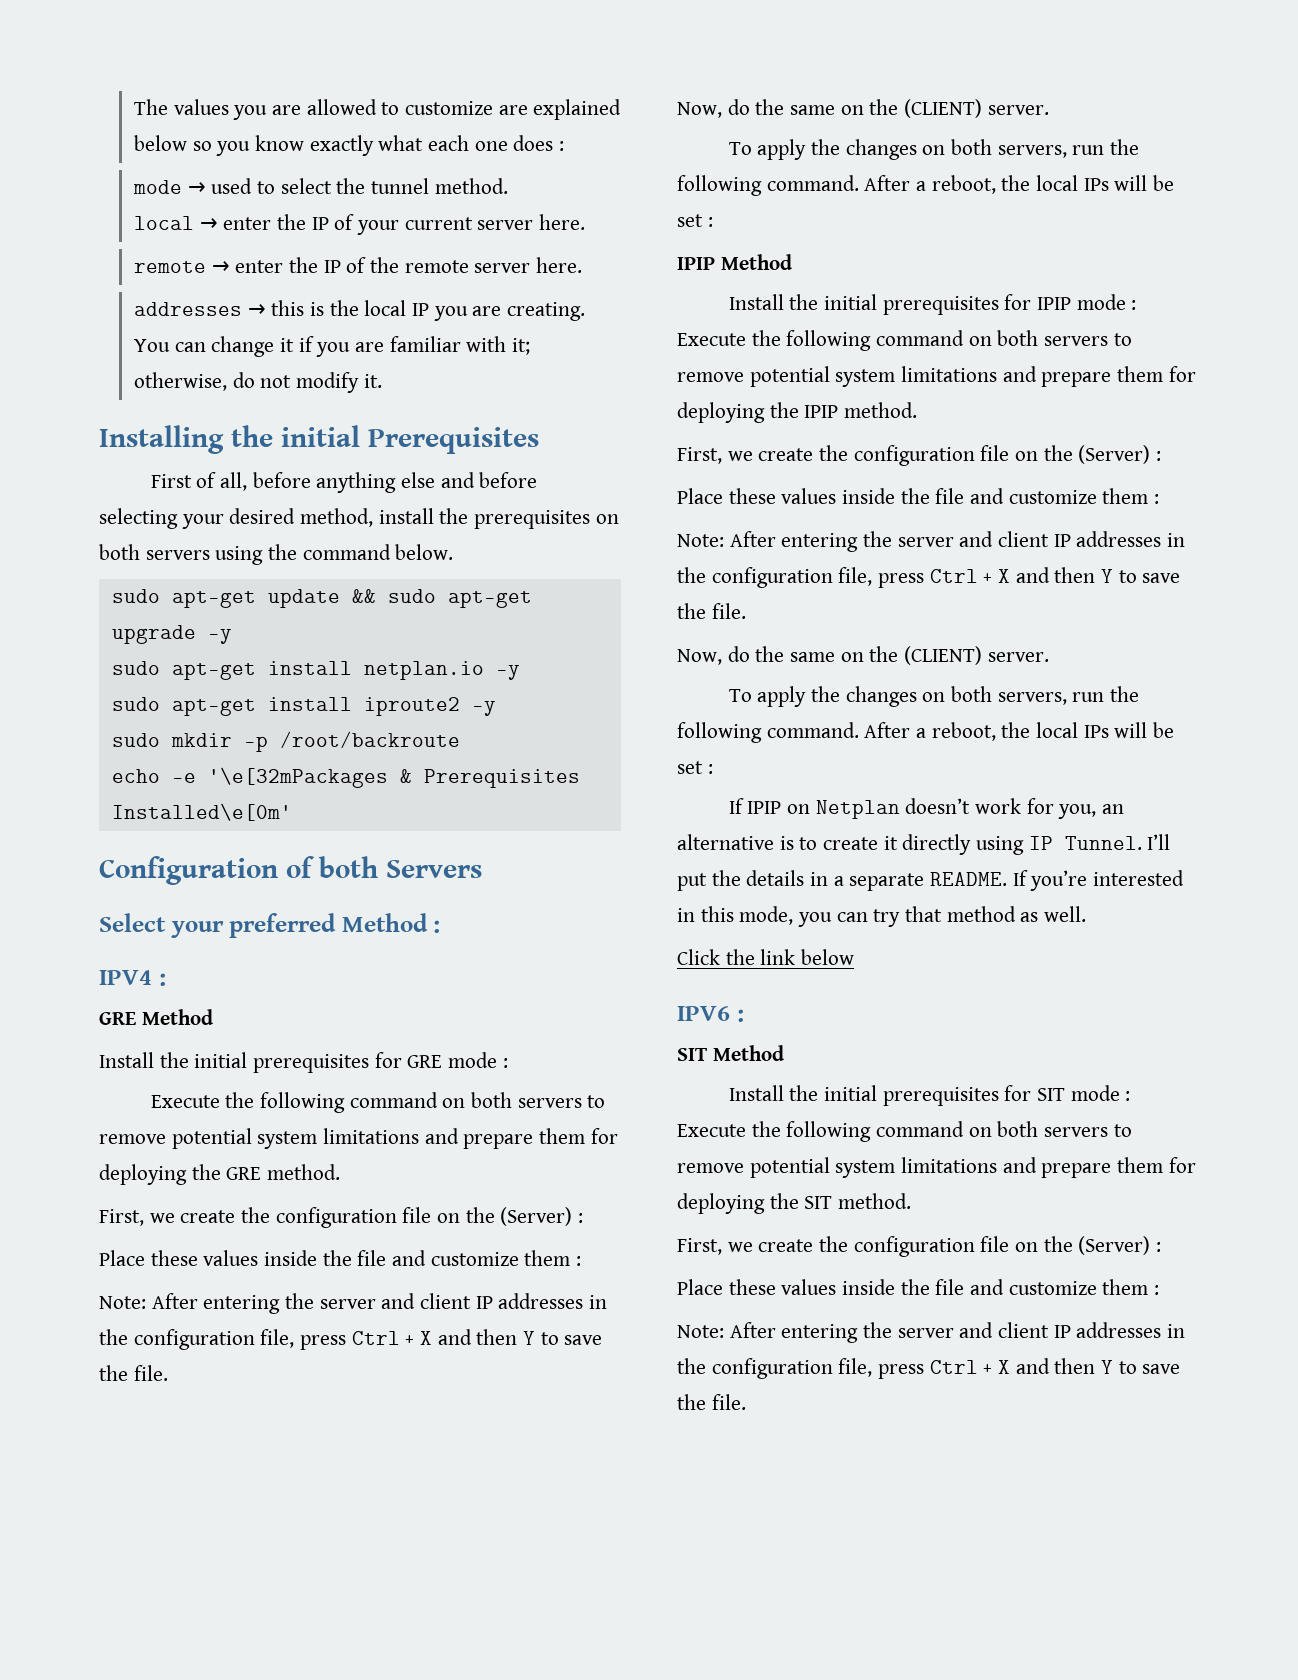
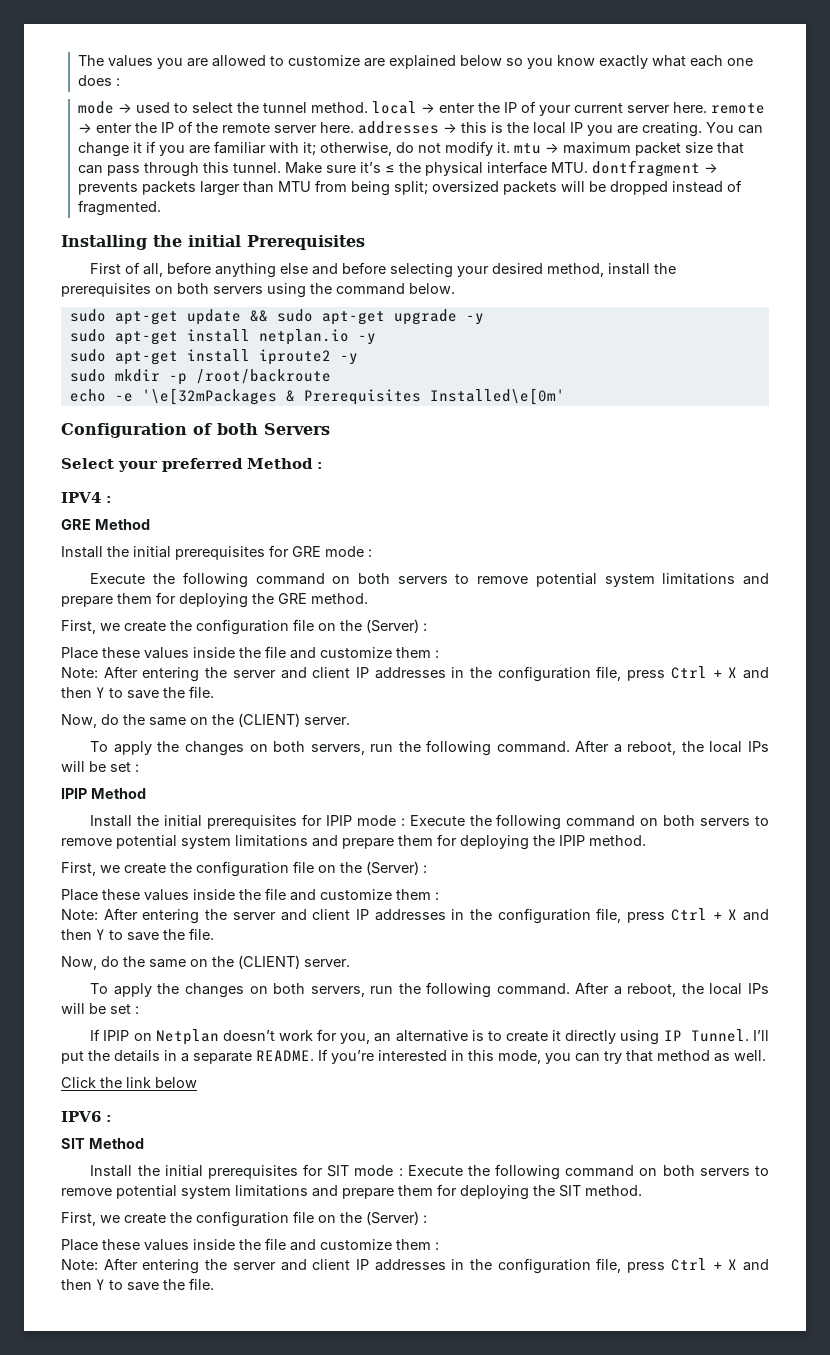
- mode → used to select the tunnel method.
- local → enter the IP of your current server here.
- remote → enter the IP of the remote server here.
- addresses → this is the local IP you are creating.
+ mode → used to select the tunnel method. local → enter the IP of your current server here. remote → enter the IP of the remote server here. addresses → this is the local IP you are creating.
- You can change it if you are familiar with it; otherwise, do not modify it.
+ You can change it if you are familiar with it; otherwise, do not modify it. mtu → maximum packet size that can pass through this tunnel. Make sure it’s ≤ the physical interface MTU. dontfragment → prevents packets larger than MTU from being split; oversized packets will be dropped instead of fragmented.

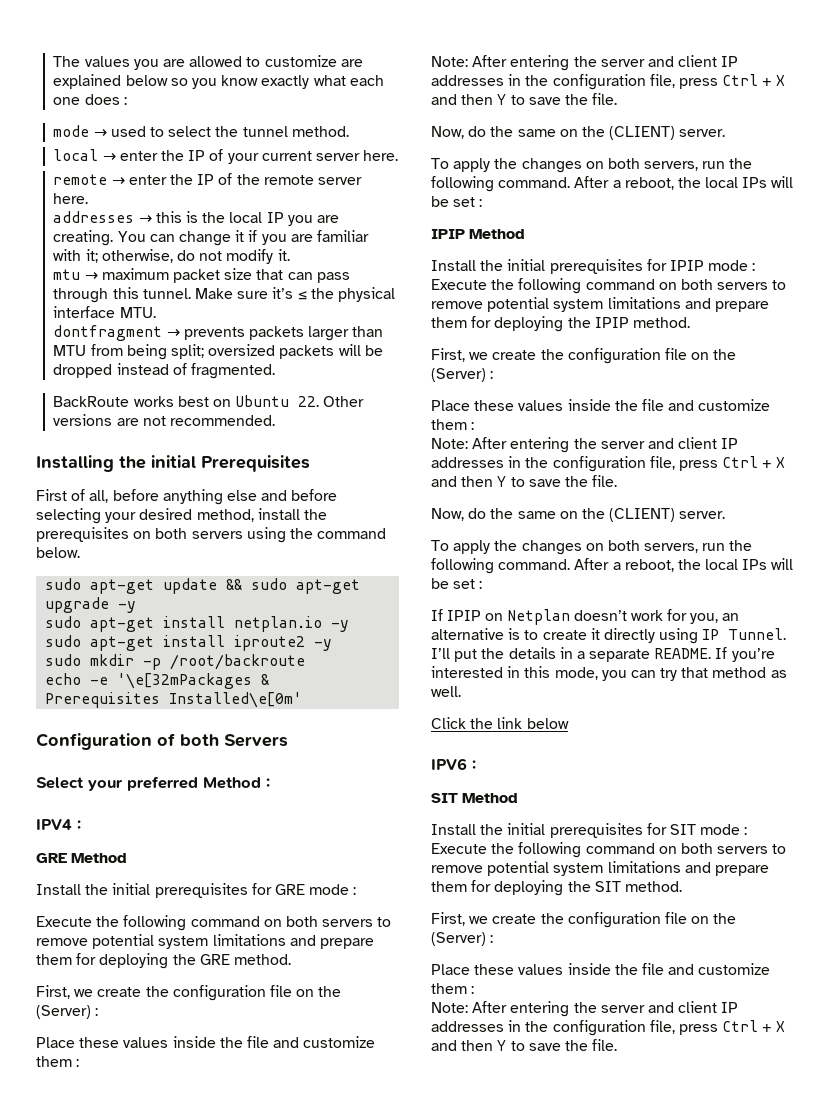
- mode → used to select the tunnel method. local → enter the IP of your current server here. remote → enter the IP of the remote server here. addresses → this is the local IP you are creating.
+ mode → used to select the tunnel method.
+ local → enter the IP of your current server here.
+ remote → enter the IP of the remote server here.
+ addresses → this is the local IP you are creating.
- You can change it if you are familiar with it; otherwise, do not modify it. mtu → maximum packet size that can pass through this tunnel.
+ You can change it if you are familiar with it; otherwise, do not modify it.
+ mtu → maximum packet size that can pass through this tunnel.
- Make sure it’s ≤ the physical interface MTU. dontfragment → prevents packets larger than MTU from being split; oversized packets will be dropped instead of fragmented.
+ Make sure it’s ≤ the physical interface MTU.
+ dontfragment → prevents packets larger than MTU from being split; oversized packets will be dropped instead of fragmented.
+ BackRoute works best on Ubuntu 22. Other versions are not recommended.

